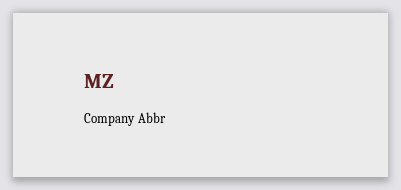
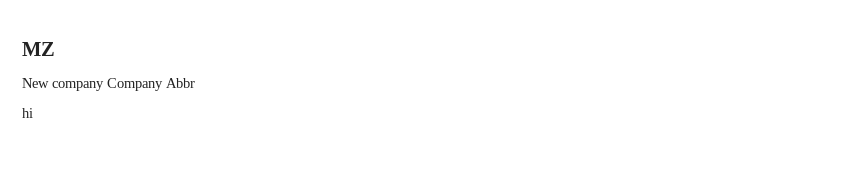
- Company Abbr
+ New company Company Abbr
+ hi

